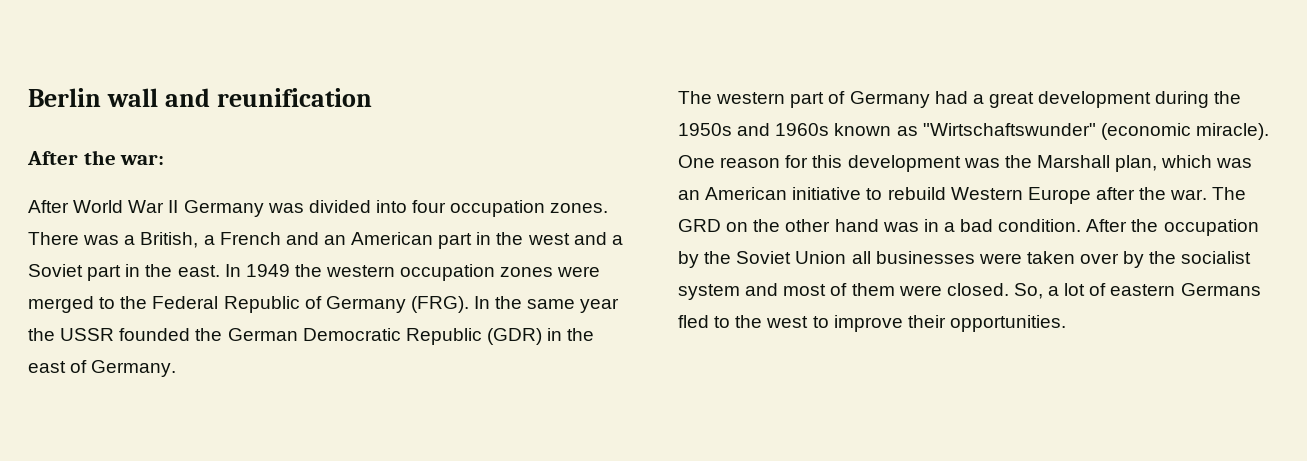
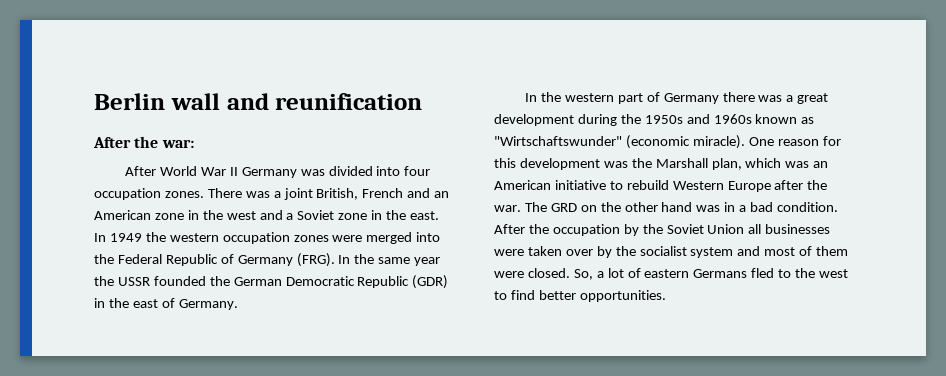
- There was a British, a French and an American part in the west and a Soviet part in the east.
+ There was a joint British, French and an American zone in the west and a Soviet zone in the east.
- In 1949 the western occupation zones were merged to the Federal Republic of Germany (FRG).
+ In 1949 the western occupation zones were merged into the Federal Republic of Germany (FRG).
- The western part of Germany had a great development during the 1950s and 1960s known as "Wirtschaftswunder" (economic miracle).
+ In the western part of Germany there was a great development during the 1950s and 1960s known as "Wirtschaftswunder" (economic miracle).
- So, a lot of eastern Germans fled to the west to improve their opportunities.
+ So, a lot of eastern Germans fled to the west to find better opportunities.

